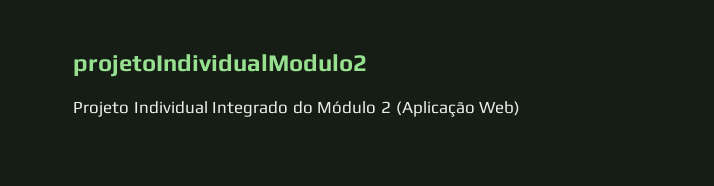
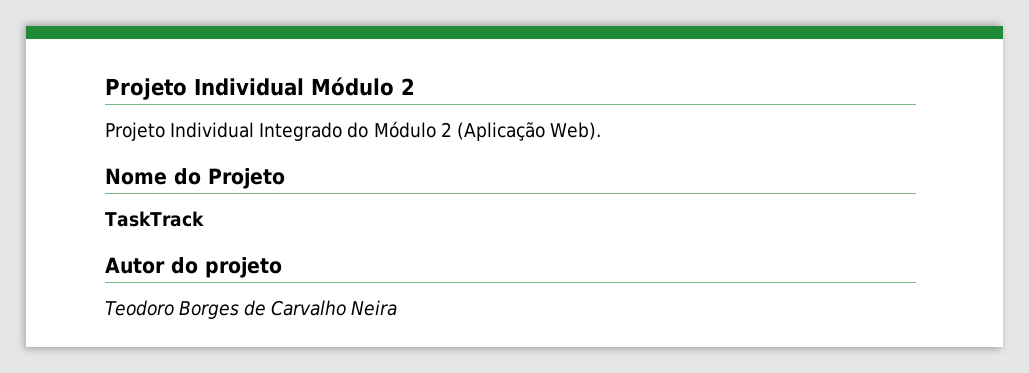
- projetoIndividualModulo2
+ Projeto Individual Módulo 2
- Projeto Individual Integrado do Módulo 2 (Aplicação Web)
+ Projeto Individual Integrado do Módulo 2 (Aplicação Web).
+ Nome do Projeto
+ TaskTrack
+ Autor do projeto
+ Teodoro Borges de Carvalho Neira

